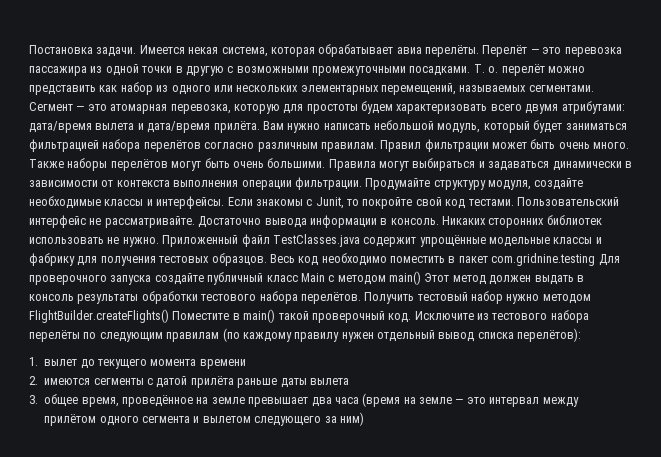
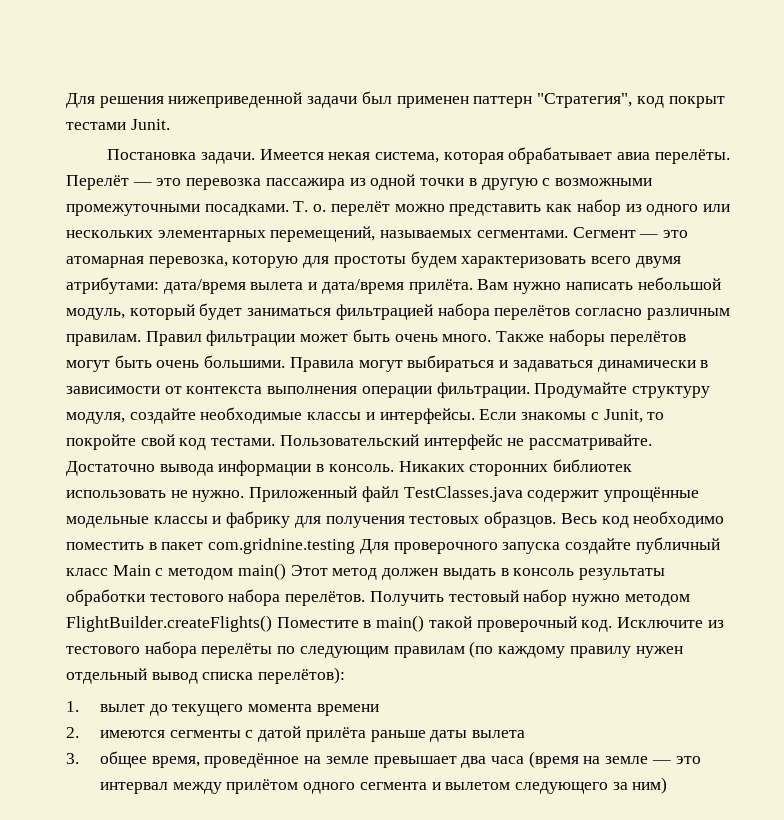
+ Для решения нижеприведенной задачи был применен паттерн "Стратегия", код покрыт тестами Junit.

